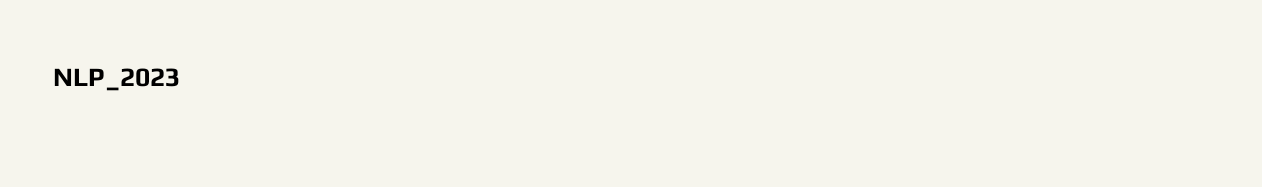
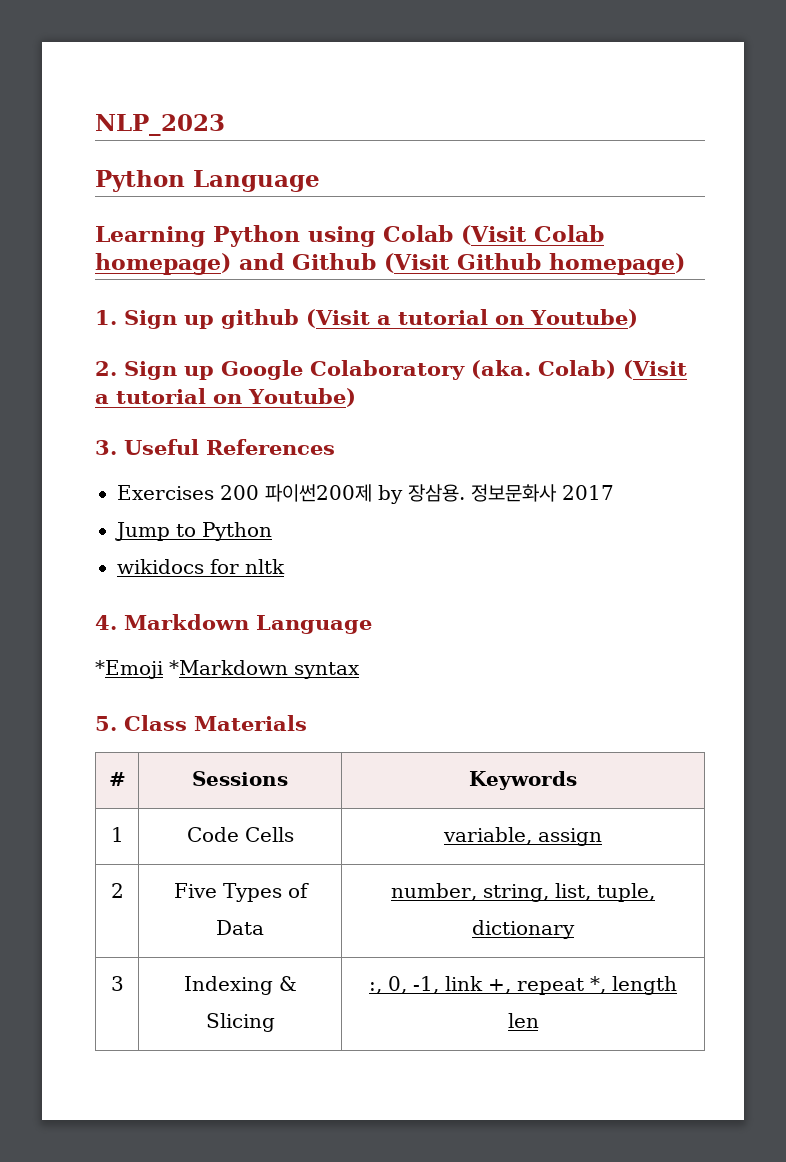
+ Python Language
+ Learning Python using Colab (Visit Colab homepage) and Github (Visit Github homepage)
+ 1. Sign up github (Visit a tutorial on Youtube)
+ 2. Sign up Google Colaboratory (aka. Colab) (Visit a tutorial on Youtube)
+ 3. Useful References
+ Exercises 200 파이썬200제 by 장삼용. 정보문화사 2017
+ Jump to Python
+ wikidocs for nltk
+ 4. Markdown Language
+ *Emoji *Markdown syntax
+ 5. Class Materials
+ # | Sessions | Keywords
+ 1 | Code Cells | variable, assign
+ 2 | Five Types of Data | number, string, list, tuple, dictionary
+ 3 | Indexing & Slicing | :, 0, -1, link +, repeat *, length len

